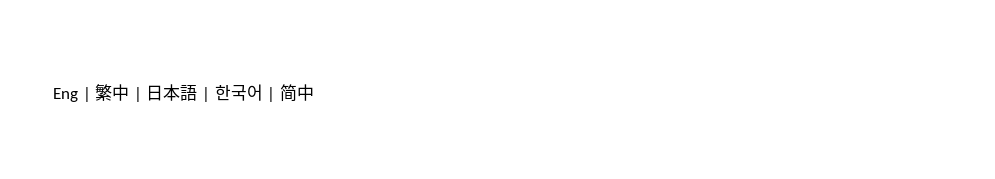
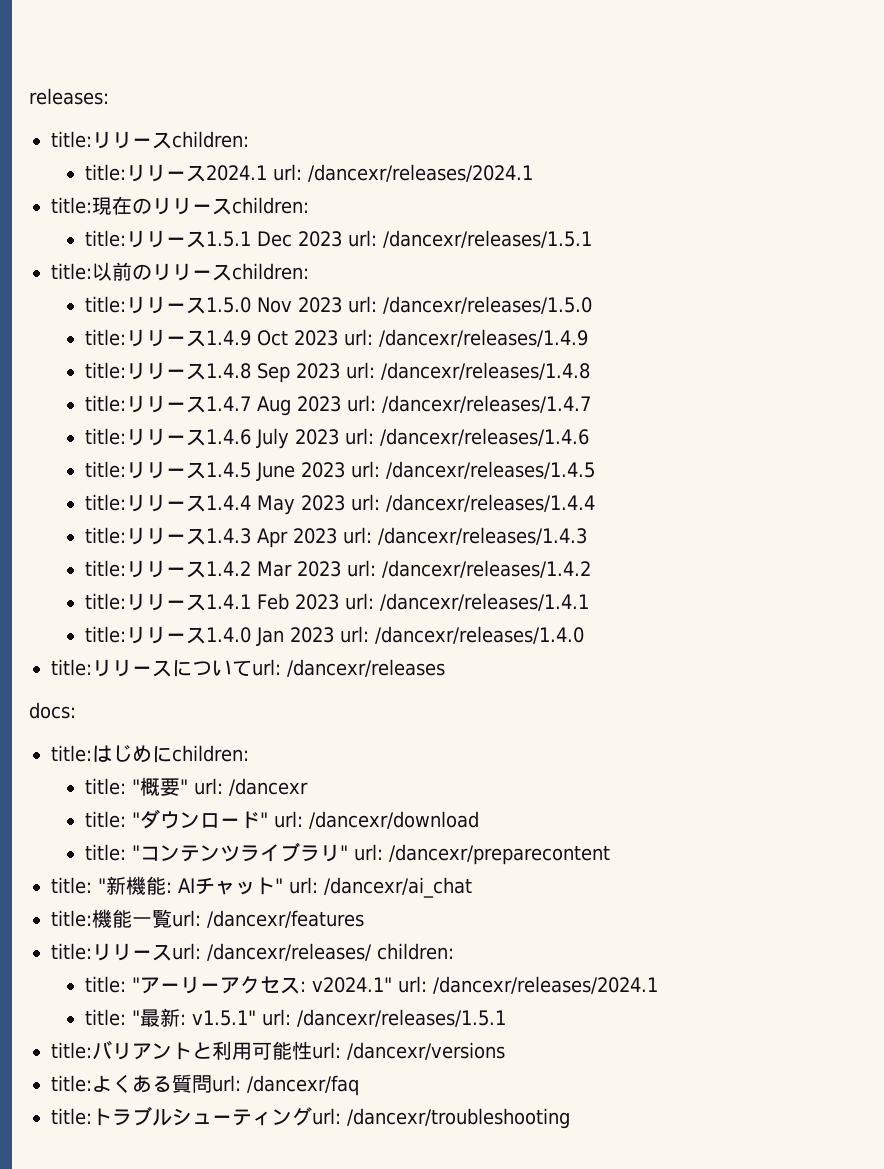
- Eng | 繁中 | 日本語 | 한국어 | 简中
+ releases:
+ title:リリースchildren:
+ title:リリース2024.1 url: /dancexr/releases/2024.1
+ title:現在のリリースchildren:
+ title:リリース1.5.1 Dec 2023 url: /dancexr/releases/1.5.1
+ title:以前のリリースchildren:
+ title:リリース1.5.0 Nov 2023 url: /dancexr/releases/1.5.0
+ title:リリース1.4.9 Oct 2023 url: /dancexr/releases/1.4.9
+ title:リリース1.4.8 Sep 2023 url: /dancexr/releases/1.4.8
+ title:リリース1.4.7 Aug 2023 url: /dancexr/releases/1.4.7
+ title:リリース1.4.6 July 2023 url: /dancexr/releases/1.4.6
+ title:リリース1.4.5 June 2023 url: /dancexr/releases/1.4.5
+ title:リリース1.4.4 May 2023 url: /dancexr/releases/1.4.4
+ title:リリース1.4.3 Apr 2023 url: /dancexr/releases/1.4.3
+ title:リリース1.4.2 Mar 2023 url: /dancexr/releases/1.4.2
+ title:リリース1.4.1 Feb 2023 url: /dancexr/releases/1.4.1
+ title:リリース1.4.0 Jan 2023 url: /dancexr/releases/1.4.0
+ title:リリースについてurl: /dancexr/releases
+ docs:
+ title:はじめにchildren:
+ title: "概要" url: /dancexr
+ title: "ダウンロード" url: /dancexr/download
+ title: "コンテンツライブラリ" url: /dancexr/preparecontent
+ title: "新機能: AIチャット" url: /dancexr/ai_chat
+ title:機能一覧url: /dancexr/features
+ title:リリースurl: /dancexr/releases/ children:
+ title: "アーリーアクセス: v2024.1" url: /dancexr/releases/2024.1
+ title: "最新: v1.5.1" url: /dancexr/releases/1.5.1
+ title:バリアントと利用可能性url: /dancexr/versions
+ title:よくある質問url: /dancexr/faq
+ title:トラブルシューティングurl: /dancexr/troubleshooting

